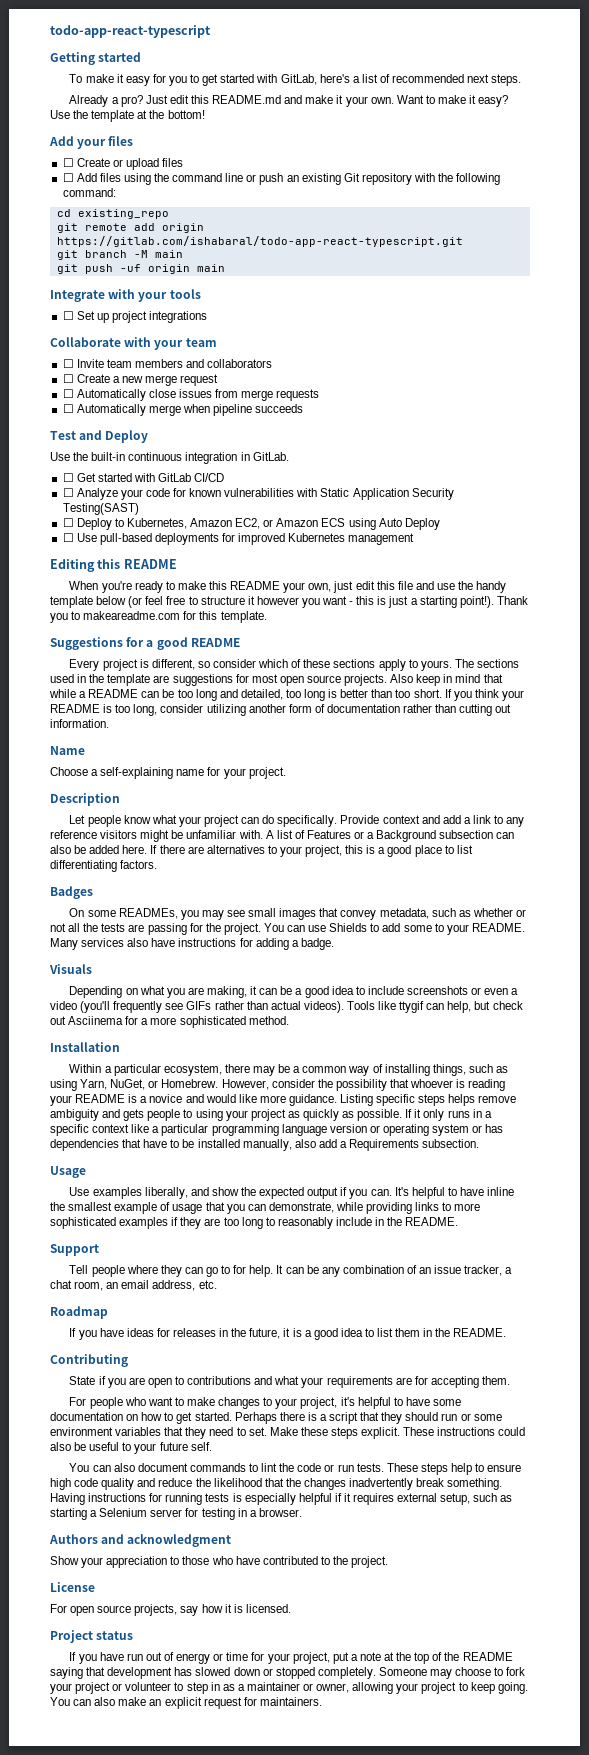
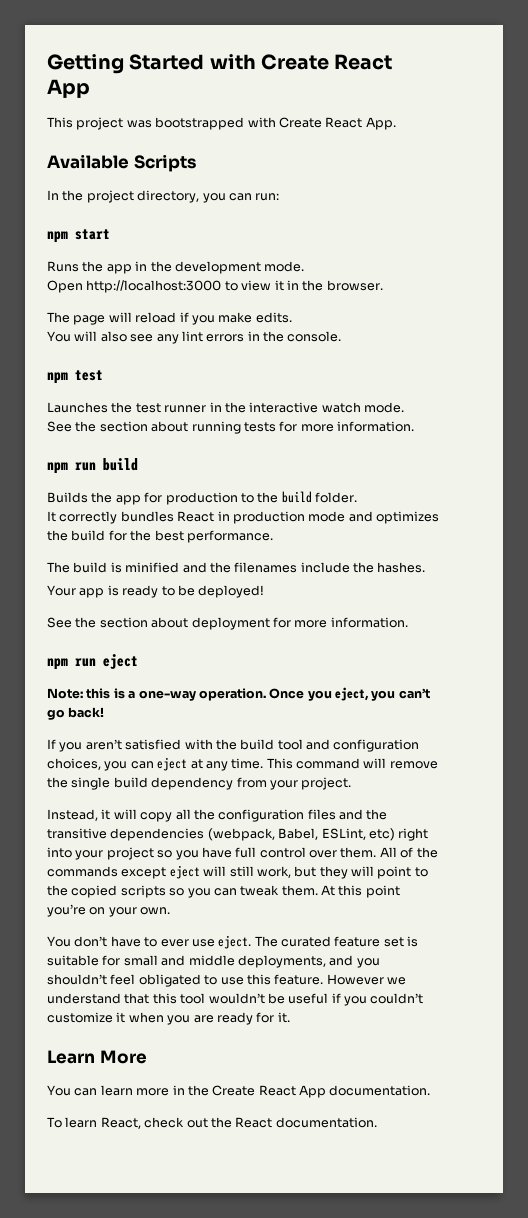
- todo-app-react-typescript
- Getting started
- To make it easy for you to get started with GitLab, here's a list of recommended next steps.
- Already a pro? Just edit this README.md and make it your own. Want to make it easy? Use the template at the bottom!
- Add your files
- ☐ Create or upload files
- ☐ Add files using the command line or push an existing Git repository with the following command:
- cd existing_repo
- git remote add origin https://gitlab.com/ishabaral/todo-app-react-typescript.git
- git branch -M main
- git push -uf origin main
- Integrate with your tools
- ☐ Set up project integrations
- Collaborate with your team
- ☐ Invite team members and collaborators
- ☐ Create a new merge request
- ☐ Automatically close issues from merge requests
- ☐ Automatically merge when pipeline succeeds
- Test and Deploy
- Use the built-in continuous integration in GitLab.
- ☐ Get started with GitLab CI/CD
- ☐ Analyze your code for known vulnerabilities with Static Application Security Testing(SAST)
- ☐ Deploy to Kubernetes, Amazon EC2, or Amazon ECS using Auto Deploy
- ☐ Use pull-based deployments for improved Kubernetes management
- Editing this README
- When you're ready to make this README your own, just edit this file and use the handy template below (or feel free to structure it however you want - this is just a starting point!). Thank you to makeareadme.com for this template.
- Suggestions for a good README
- Every project is different, so consider which of these sections apply to yours. The sections used in the template are suggestions for most open source projects. Also keep in mind that while a README can be too long and detailed, too long is better than too short. If you think your README is too long, consider utilizing another form of documentation rather than cutting out information.
- Name
- Choose a self-explaining name for your project.
- Description
- Let people know what your project can do specifically. Provide context and add a link to any reference visitors might be unfamiliar with. A list of Features or a Background subsection can also be added here. If there are alternatives to your project, this is a good place to list differentiating factors.
- Badges
- On some READMEs, you may see small images that convey metadata, such as whether or not all the tests are passing for the project. You can use Shields to add some to your README. Many services also have instructions for adding a badge.
- Visuals
- Depending on what you are making, it can be a good idea to include screenshots or even a video (you'll frequently see GIFs rather than actual videos). Tools like ttygif can help, but check out Asciinema for a more sophisticated method.
- Installation
- Within a particular ecosystem, there may be a common way of installing things, such as using Yarn, NuGet, or Homebrew. However, consider the possibility that whoever is reading your README is a novice and would like more guidance. Listing specific steps helps remove ambiguity and gets people to using your project as quickly as possible. If it only runs in a specific context like a particular programming language version or operating system or has dependencies that have to be installed manually, also add a Requirements subsection.
- Usage
- Use examples liberally, and show the expected output if you can. It's helpful to have inline the smallest example of usage that you can demonstrate, while providing links to more sophisticated examples if they are too long to reasonably include in the README.
- Support
- Tell people where they can go to for help. It can be any combination of an issue tracker, a chat room, an email address, etc.
- Roadmap
- If you have ideas for releases in the future, it is a good idea to list them in the README.
- Contributing
- State if you are open to contributions and what your requirements are for accepting them.
- For people who want to make changes to your project, it's helpful to have some documentation on how to get started. Perhaps there is a script that they should run or some environment variables that they need to set. Make these steps explicit. These instructions could also be useful to your future self.
- You can also document commands to lint the code or run tests. These steps help to ensure high code quality and reduce the likelihood that the changes inadvertently break something. Having instructions for running tests is especially helpful if it requires external setup, such as starting a Selenium server for testing in a browser.
- Authors and acknowledgment
- Show your appreciation to those who have contributed to the project.
- License
- For open source projects, say how it is licensed.
- Project status
- If you have run out of energy or time for your project, put a note at the top of the README saying that development has slowed down or stopped completely. Someone may choose to fork your project or volunteer to step in as a maintainer or owner, allowing your project to keep going. You can also make an explicit request for maintainers.
+ Getting Started with Create React App
+ This project was bootstrapped with Create React App.
+ Available Scripts
+ In the project directory, you can run:
+ npm start
+ Runs the app in the development mode.
+ Open http://localhost:3000 to view it in the browser.
+ The page will reload if you make edits.
+ You will also see any lint errors in the console.
+ npm test
+ Launches the test runner in the interactive watch mode.
+ See the section about running tests for more information.
+ npm run build
+ Builds the app for production to the build folder.
+ It correctly bundles React in production mode and optimizes the build for the best performance.
+ The build is minified and the filenames include the hashes.
+ Your app is ready to be deployed!
+ See the section about deployment for more information.
+ npm run eject
+ Note: this is a one-way operation. Once you eject, you can’t go back!
+ If you aren’t satisfied with the build tool and configuration choices, you can eject at any time. This command will remove the single build dependency from your project.
+ Instead, it will copy all the configuration files and the transitive dependencies (webpack, Babel, ESLint, etc) right into your project so you have full control over them. All of the commands except eject will still work, but they will point to the copied scripts so you can tweak them. At this point you’re on your own.
+ You don’t have to ever use eject. The curated feature set is suitable for small and middle deployments, and you shouldn’t feel obligated to use this feature. However we understand that this tool wouldn’t be useful if you couldn’t customize it when you are ready for it.
+ Learn More
+ You can learn more in the Create React App documentation.
+ To learn React, check out the React documentation.

